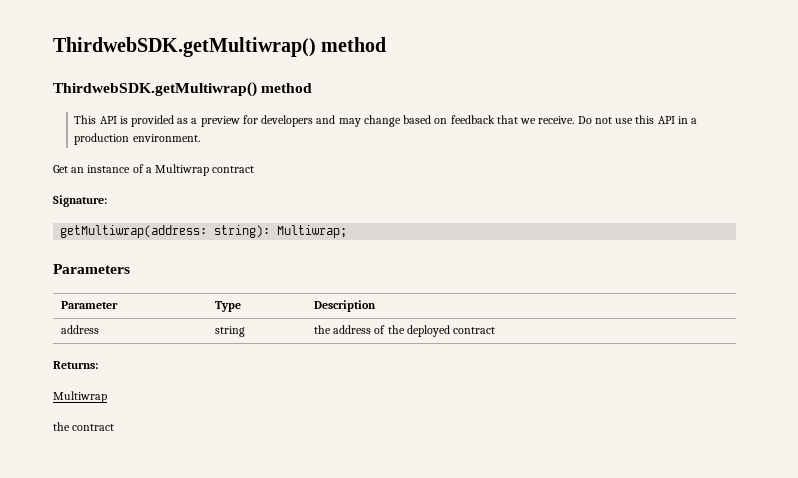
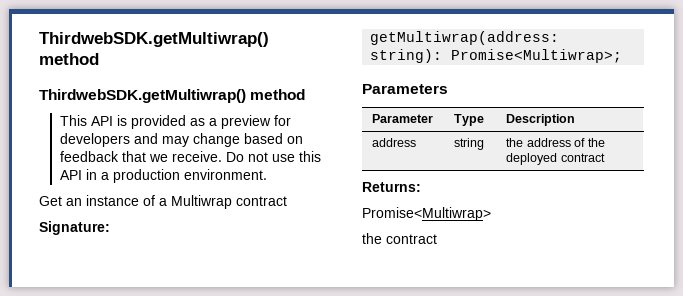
- getMultiwrap(address: string): Multiwrap;
+ getMultiwrap(address: string): Promise<Multiwrap>;
  Returns:
- Multiwrap
+ Promise<Multiwrap>

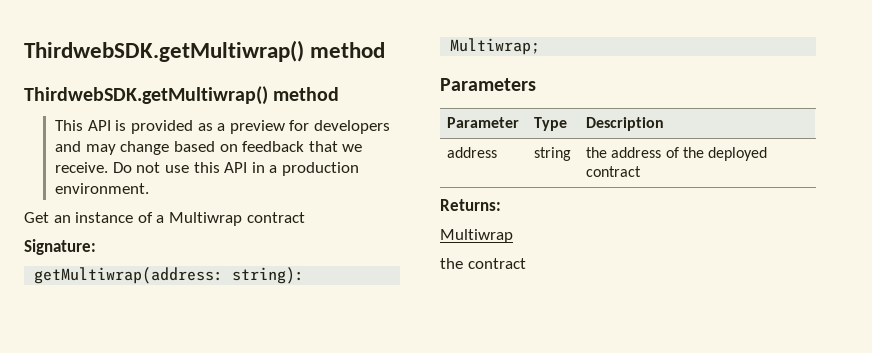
- getMultiwrap(address: string): Promise<Multiwrap>;
+ getMultiwrap(address: string): Multiwrap;
  Returns:
- Promise<Multiwrap>
+ Multiwrap

